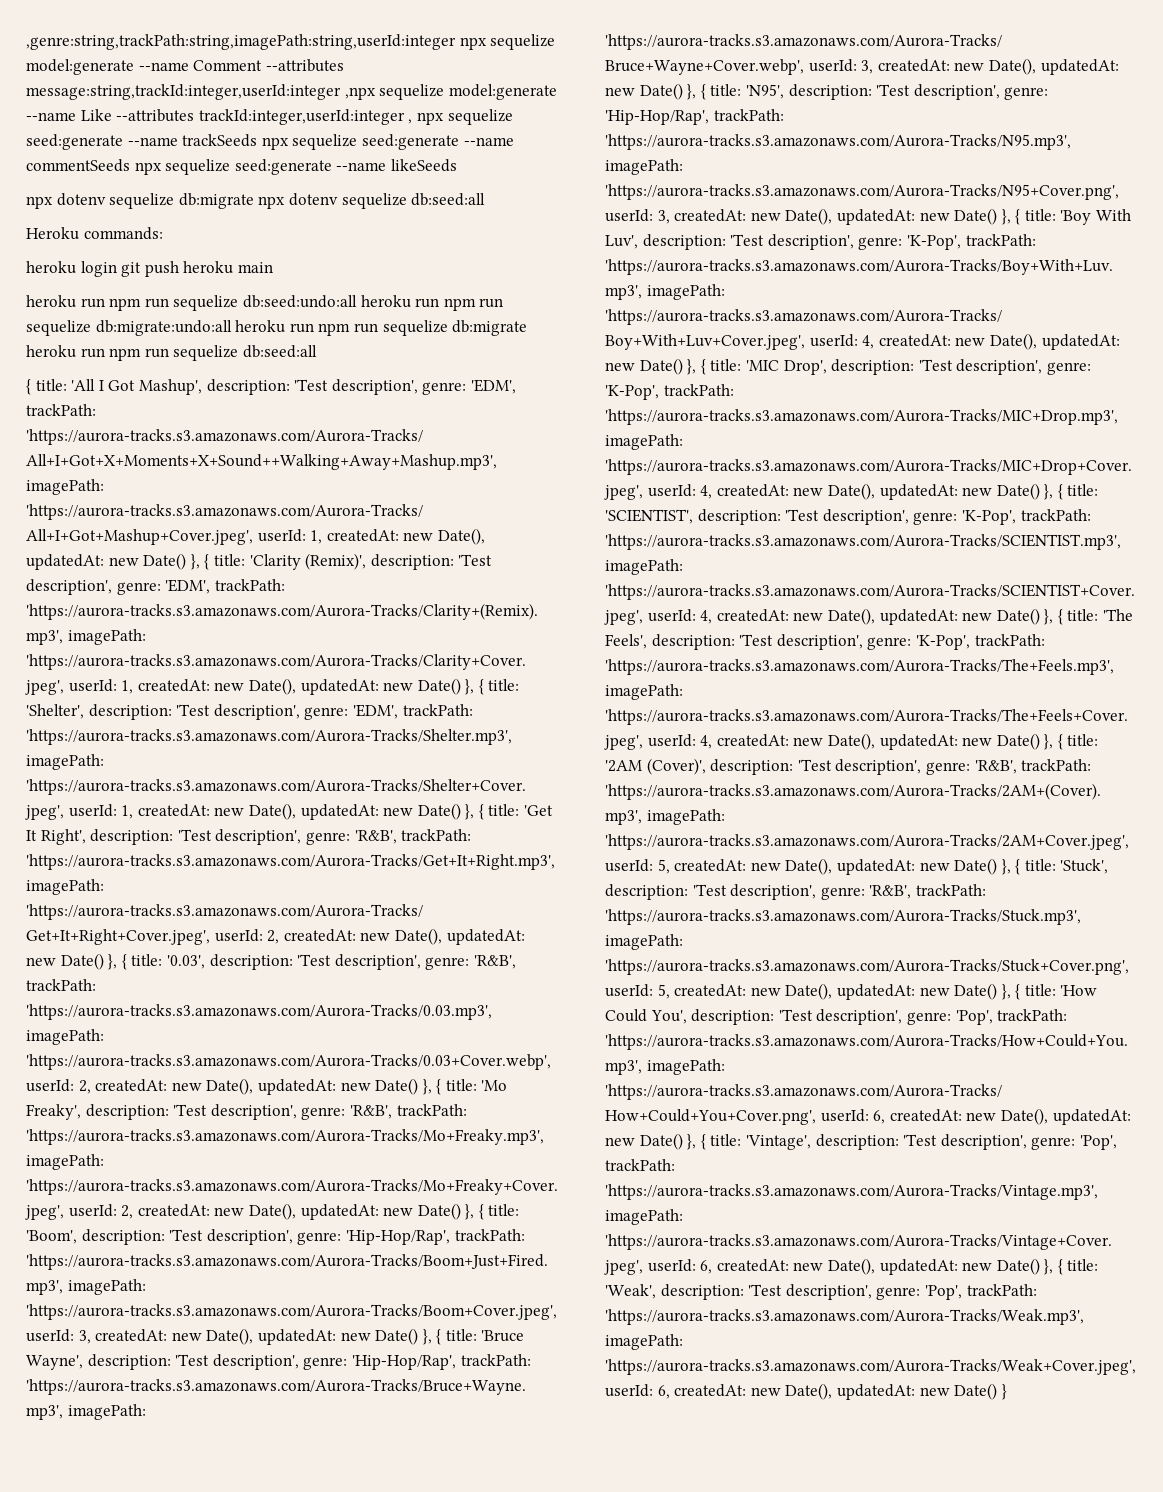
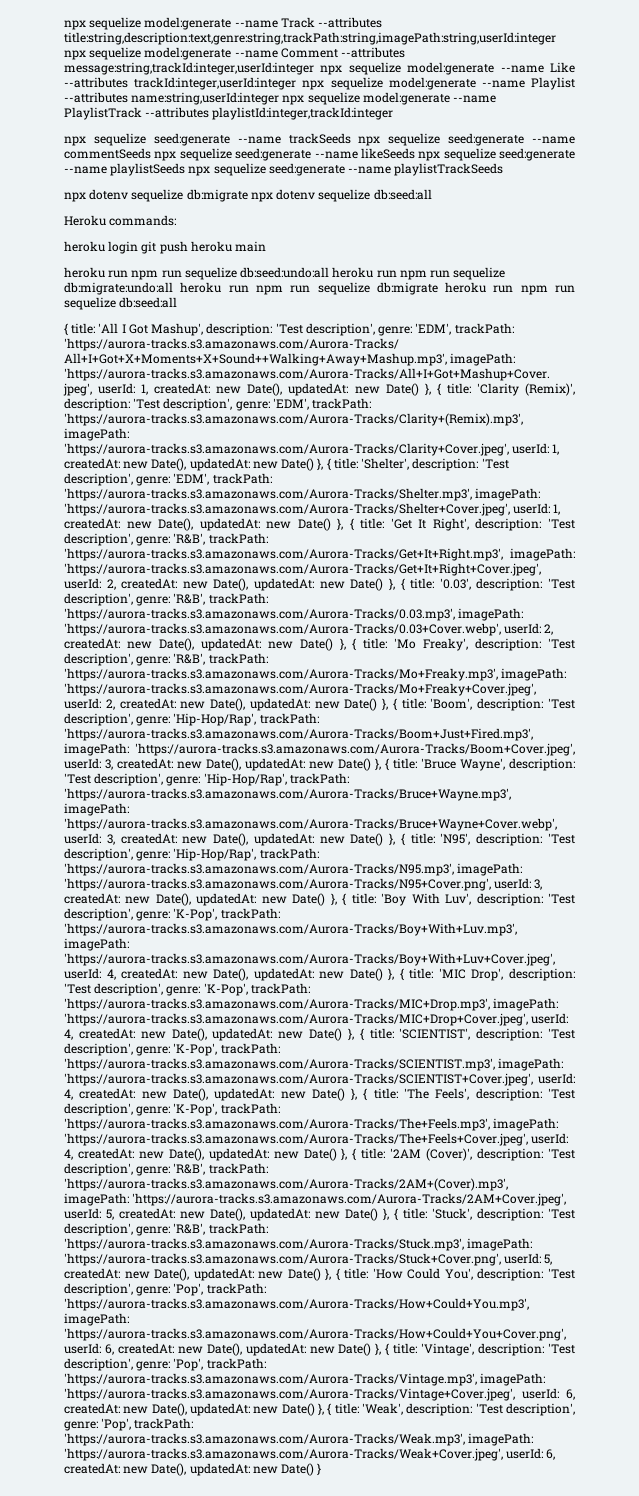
- ,genre:string,trackPath:string,imagePath:string,userId:integer npx sequelize model:generate --name Comment --attributes message:string,trackId:integer,userId:integer ,npx sequelize model:generate --name Like --attributes trackId:integer,userId:integer , npx sequelize seed:generate --name trackSeeds npx sequelize seed:generate --name commentSeeds npx sequelize seed:generate --name likeSeeds
+ npx sequelize model:generate --name Track --attributes title:string,description:text,genre:string,trackPath:string,imagePath:string,userId:integer npx sequelize model:generate --name Comment --attributes message:string,trackId:integer,userId:integer npx sequelize model:generate --name Like --attributes trackId:integer,userId:integer npx sequelize model:generate --name Playlist --attributes name:string,userId:integer npx sequelize model:generate --name PlaylistTrack --attributes playlistId:integer,trackId:integer
+ npx sequelize seed:generate --name trackSeeds npx sequelize seed:generate --name commentSeeds npx sequelize seed:generate --name likeSeeds npx sequelize seed:generate --name playlistSeeds npx sequelize seed:generate --name playlistTrackSeeds

